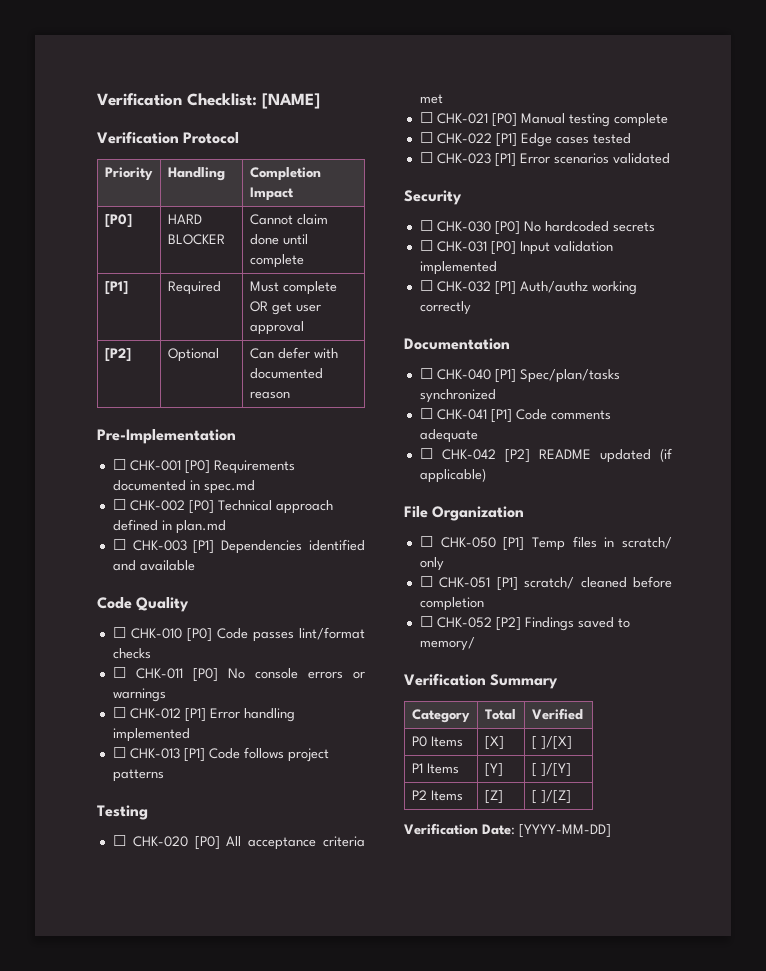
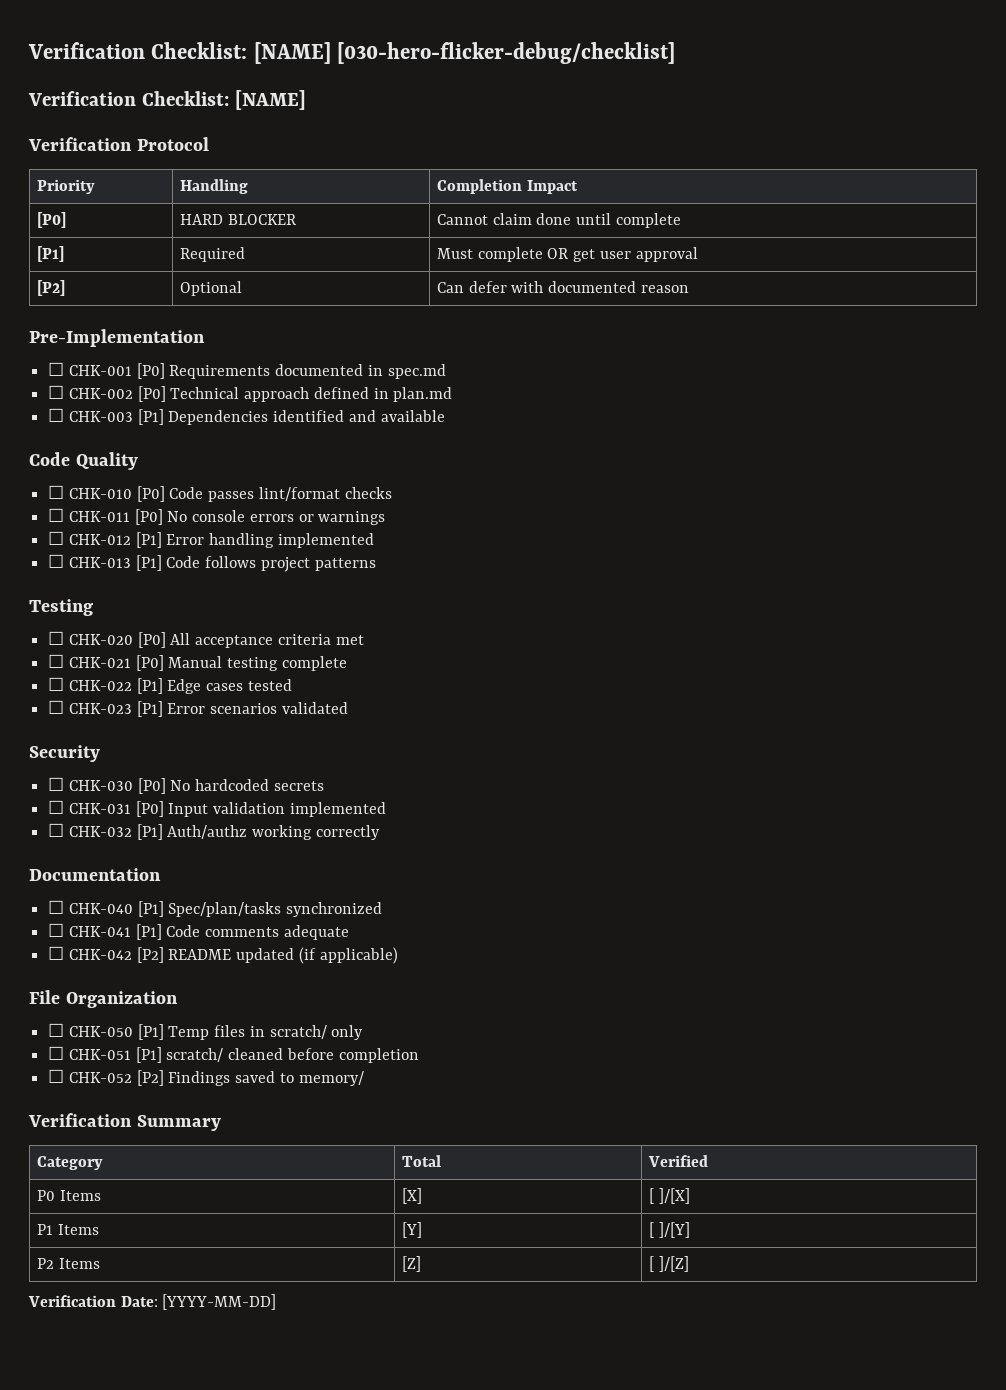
+ Verification Checklist: [NAME] [030-hero-flicker-debug/checklist]

